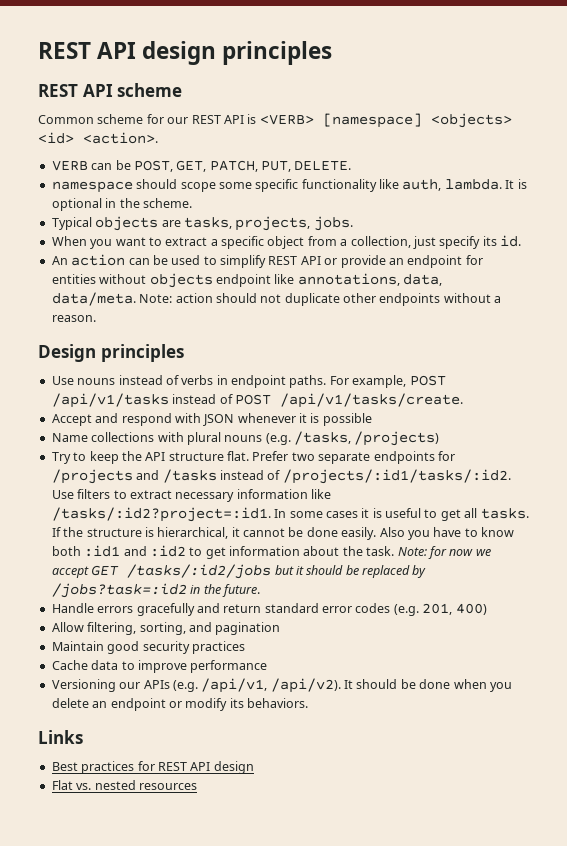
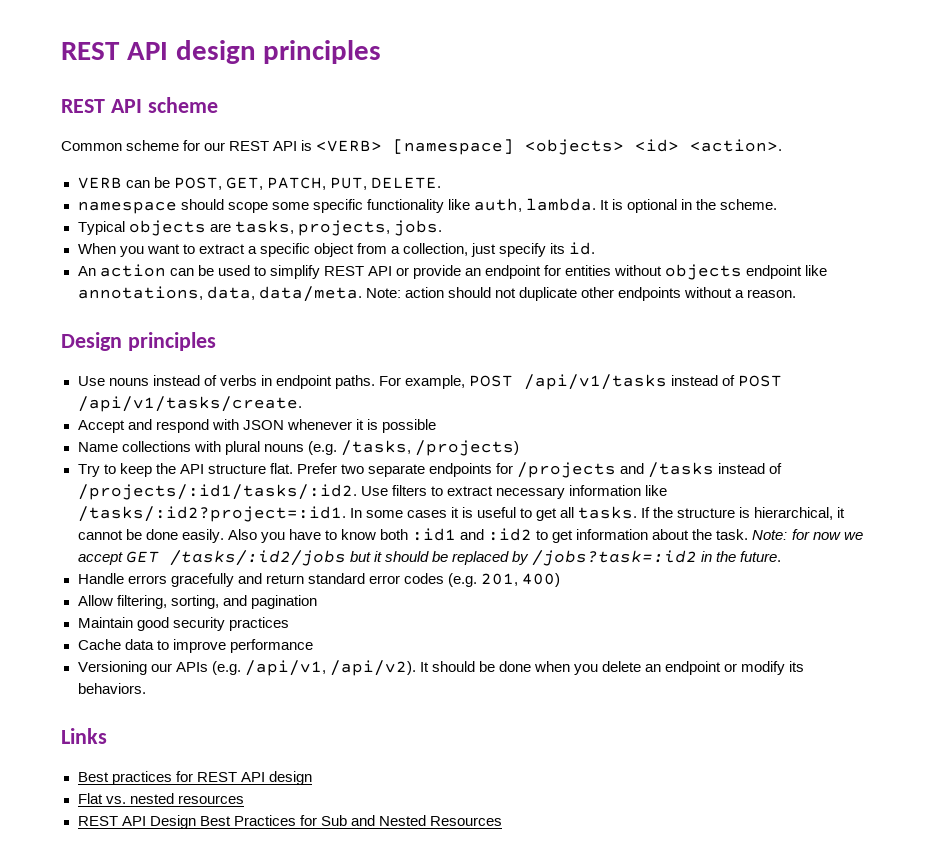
+ REST API Design Best Practices for Sub and Nested Resources

